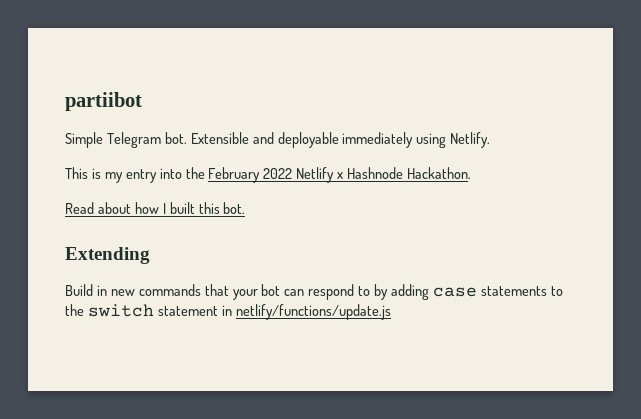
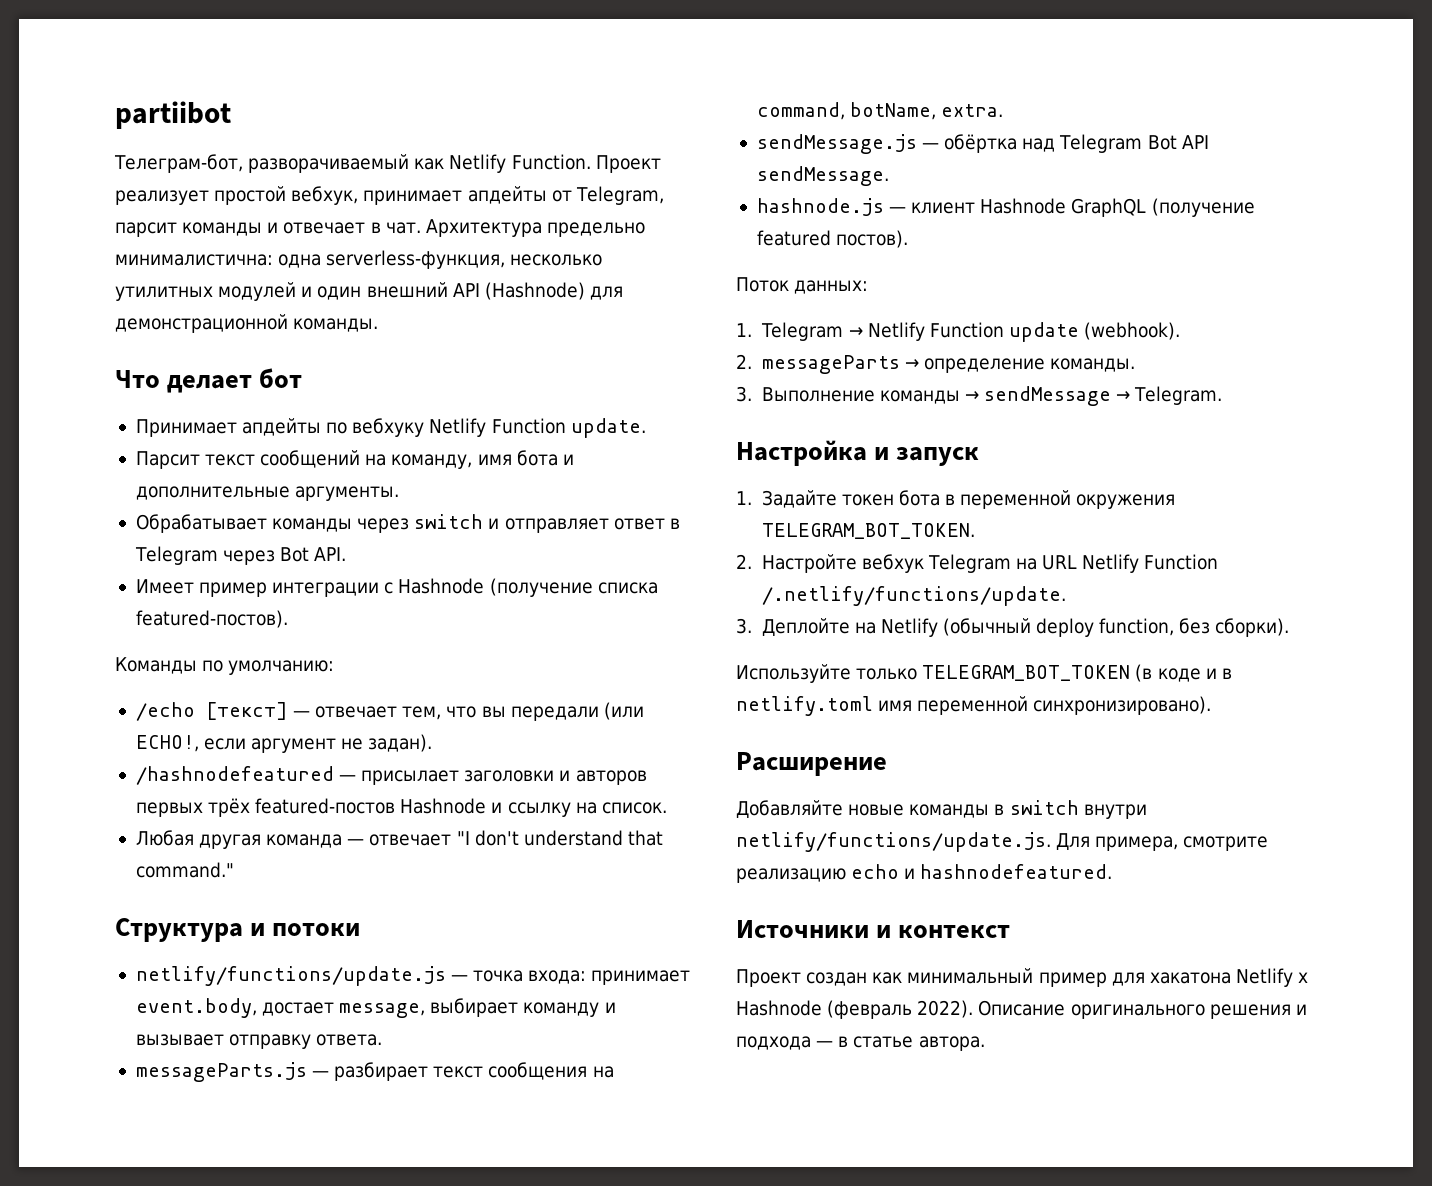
- Simple Telegram bot. Extensible and deployable immediately using Netlify.
- This is my entry into the February 2022 Netlify x Hashnode Hackathon.
- Read about how I built this bot.
- Extending
- Build in new commands that your bot can respond to by adding case statements to the switch statement in netlify/functions/update.js
+ Телеграм-бот, разворачиваемый как Netlify Function. Проект реализует простой вебхук, принимает апдейты от Telegram, парсит команды и отвечает в чат. Архитектура предельно минималистична: одна serverless-функция, несколько утилитных модулей и один внешний API (Hashnode) для демонстрационной команды.
+ Что делает бот
+ Принимает апдейты по вебхуку Netlify Function update.
+ Парсит текст сообщений на команду, имя бота и дополнительные аргументы.
+ Обрабатывает команды через switch и отправляет ответ в Telegram через Bot API.
+ Имеет пример интеграции с Hashnode (получение списка featured-постов).
+ Команды по умолчанию:
+ /echo [текст] — отвечает тем, что вы передали (или ECHO!, если аргумент не задан).
+ /hashnodefeatured — присылает заголовки и авторов первых трёх featured-постов Hashnode и ссылку на список.
+ Любая другая команда — отвечает "I don't understand that command."
+ Структура и потоки
+ netlify/functions/update.js — точка входа: принимает event.body, достает message, выбирает команду и вызывает отправку ответа.
+ messageParts.js — разбирает текст сообщения на command, botName, extra.
+ sendMessage.js — обёртка над Telegram Bot API sendMessage.
+ hashnode.js — клиент Hashnode GraphQL (получение featured постов).
+ Поток данных:
+ 1. Telegram → Netlify Function update (webhook).
+ 2. messageParts → определение команды.
+ 3. Выполнение команды → sendMessage → Telegram.
+ Настройка и запуск
+ 1. Задайте токен бота в переменной окружения TELEGRAM_BOT_TOKEN.
+ 2. Настройте вебхук Telegram на URL Netlify Function /.netlify/functions/update.
+ 3. Деплойте на Netlify (обычный deploy function, без сборки).
+ Используйте только TELEGRAM_BOT_TOKEN (в коде и в netlify.toml имя переменной синхронизировано).
+ Расширение
+ Добавляйте новые команды в switch внутри netlify/functions/update.js. Для примера, смотрите реализацию echo и hashnodefeatured.
+ Источники и контекст
+ Проект создан как минимальный пример для хакатона Netlify x Hashnode (февраль 2022). Описание оригинального решения и подхода — в статье автора.

